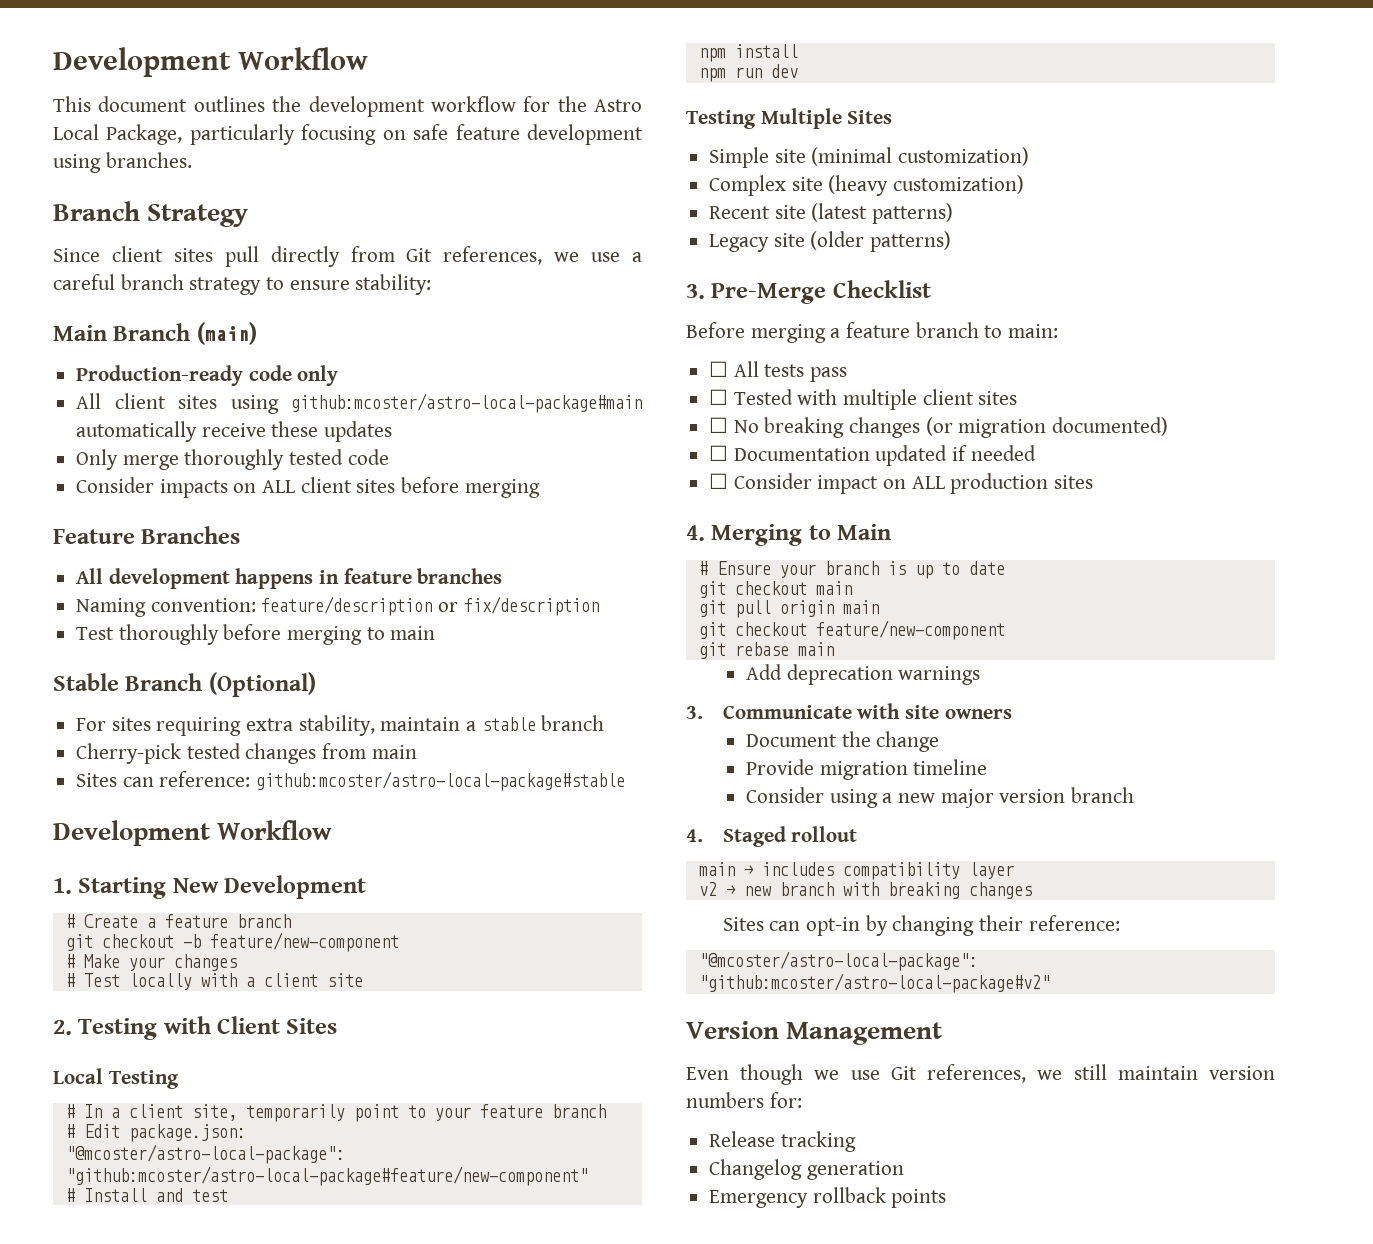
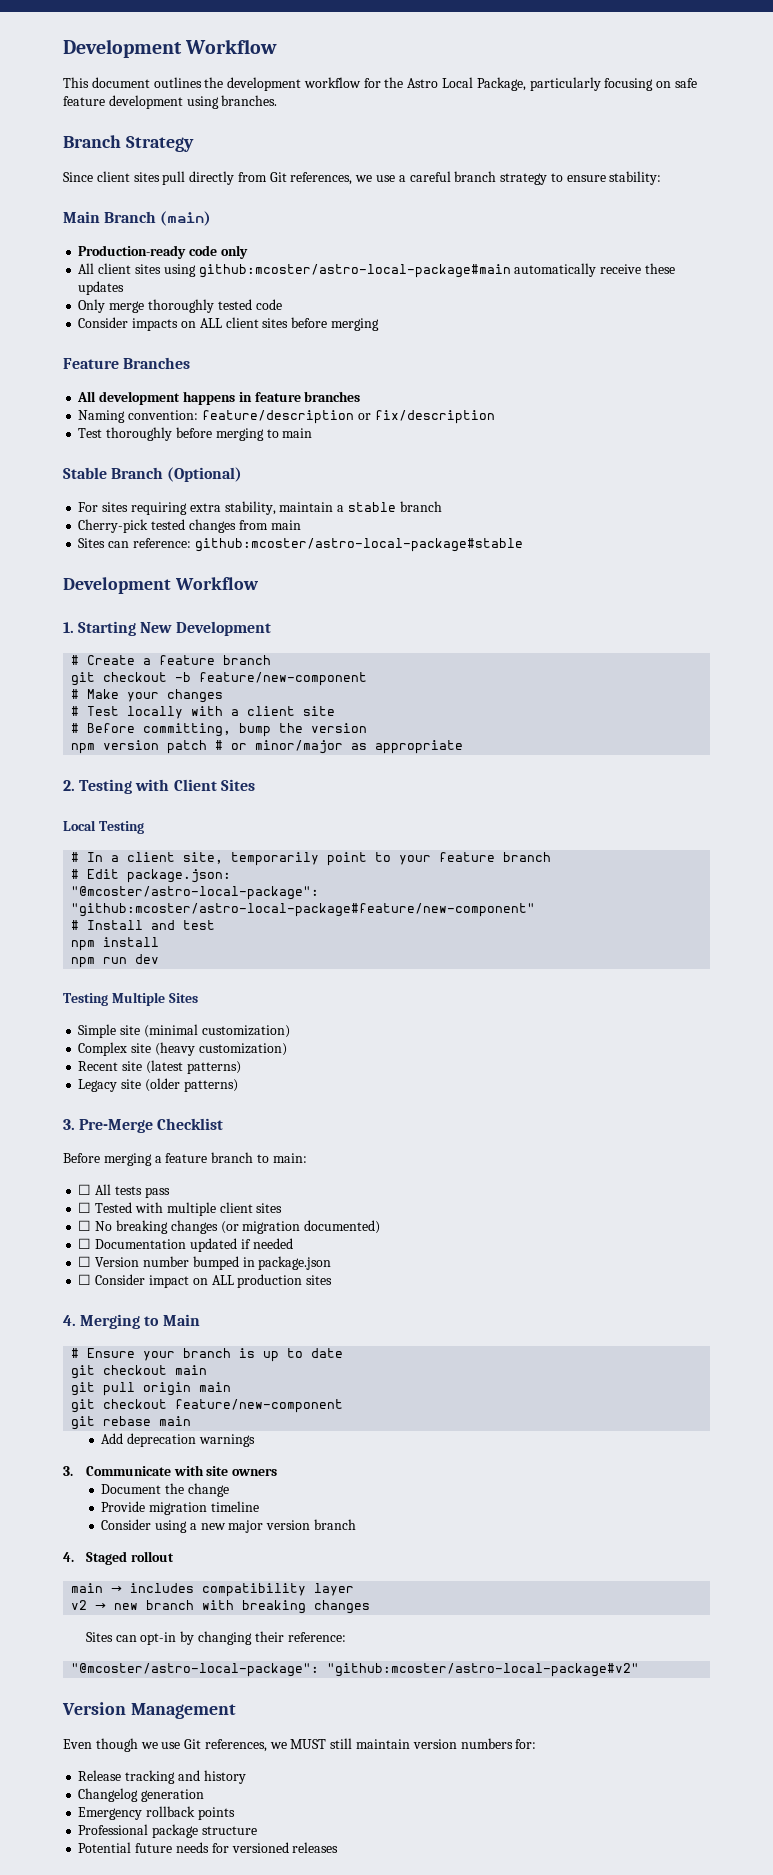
+ # Before committing, bump the version
+ npm version patch # or minor/major as appropriate
+ ☐ Version number bumped in package.json
- Even though we use Git references, we still maintain version numbers for:
+ Even though we use Git references, we MUST still maintain version numbers for:
- Release tracking
+ Release tracking and history
+ Professional package structure
+ Potential future needs for versioned releases

